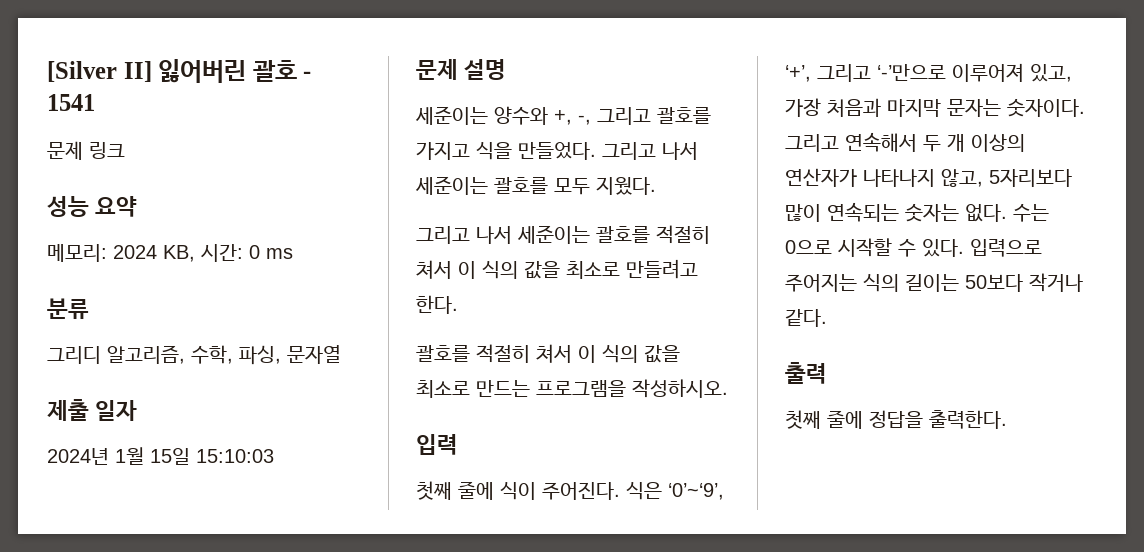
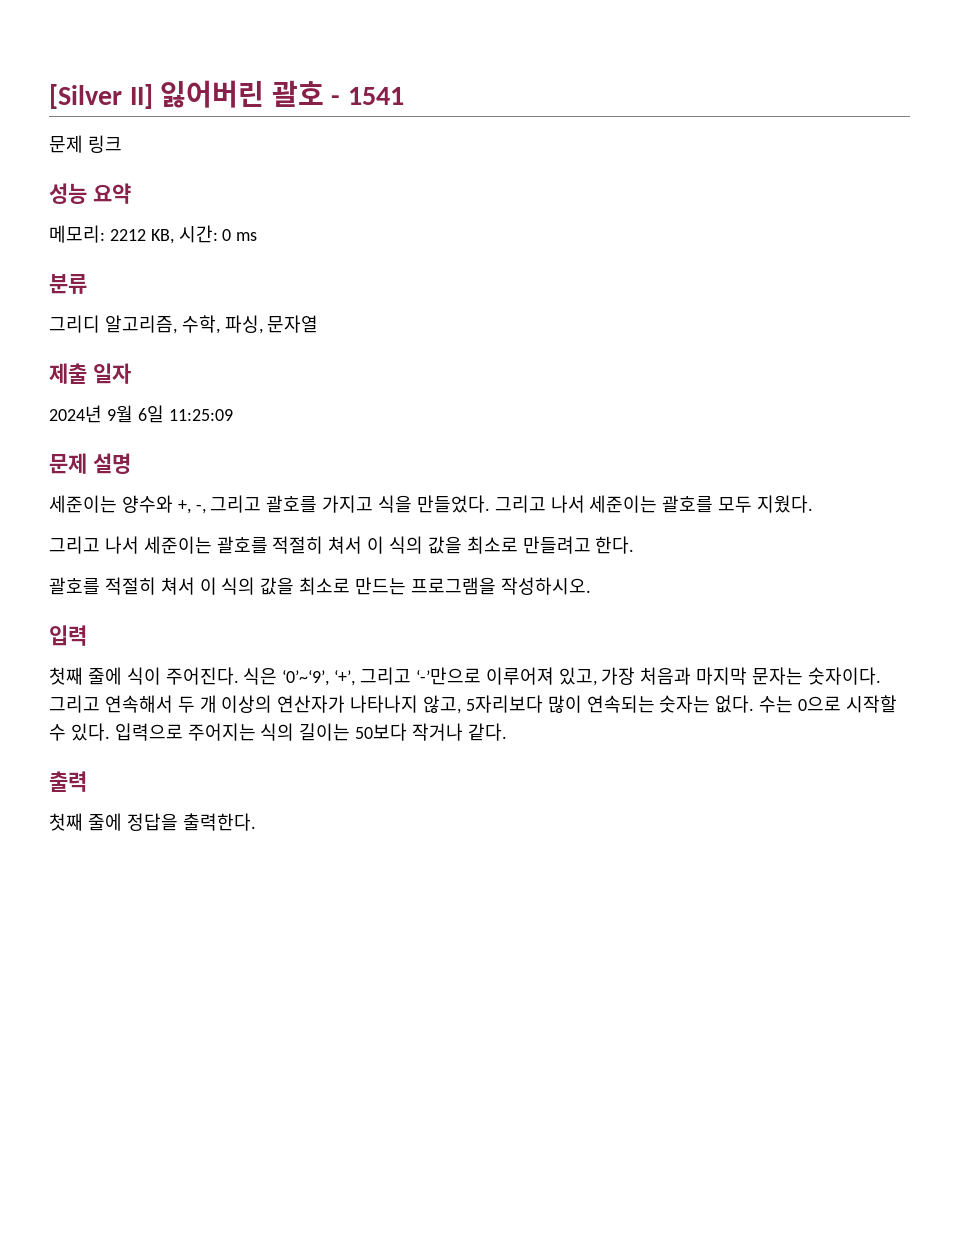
- 메모리: 2024 KB, 시간: 0 ms
+ 메모리: 2212 KB, 시간: 0 ms
- 2024년 1월 15일 15:10:03
+ 2024년 9월 6일 11:25:09

